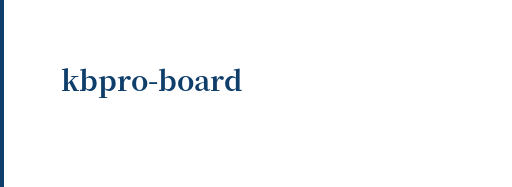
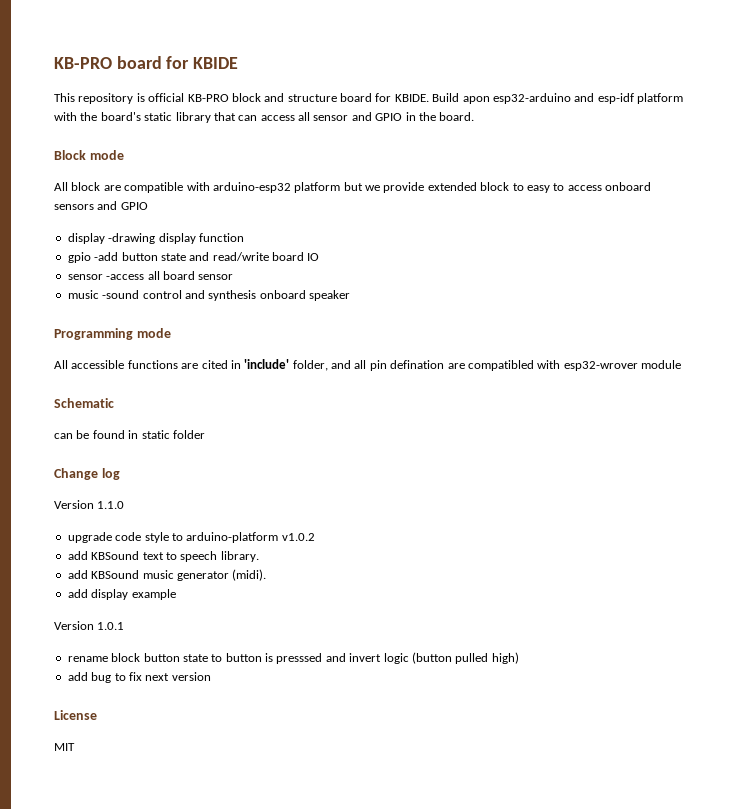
- kbpro-board
+ KB-PRO board for KBIDE
+ This repository is official KB-PRO block and structure board for KBIDE. Build apon esp32-arduino and esp-idf platform with the board's static library that can access all sensor and GPIO in the board.
+ Block mode
+ All block are compatible with arduino-esp32 platform but we provide extended block to easy to access onboard sensors and GPIO
+ display -drawing display function
+ gpio -add button state and read/write board IO
+ sensor -access all board sensor
+ music -sound control and synthesis onboard speaker
+ Programming mode
+ All accessible functions are cited in 'include' folder, and all pin defination are compatibled with esp32-wrover module
+ Schematic
+ can be found in static folder
+ Change log
+ Version 1.1.0
+ upgrade code style to arduino-platform v1.0.2
+ add KBSound text to speech library.
+ add KBSound music generator (midi).
+ add display example
+ Version 1.0.1
+ rename block button state to button is presssed and invert logic (button pulled high)
+ add bug to fix next version
+ License
+ MIT

